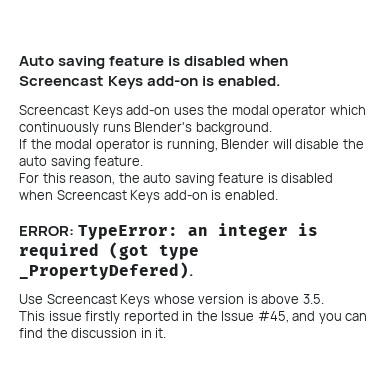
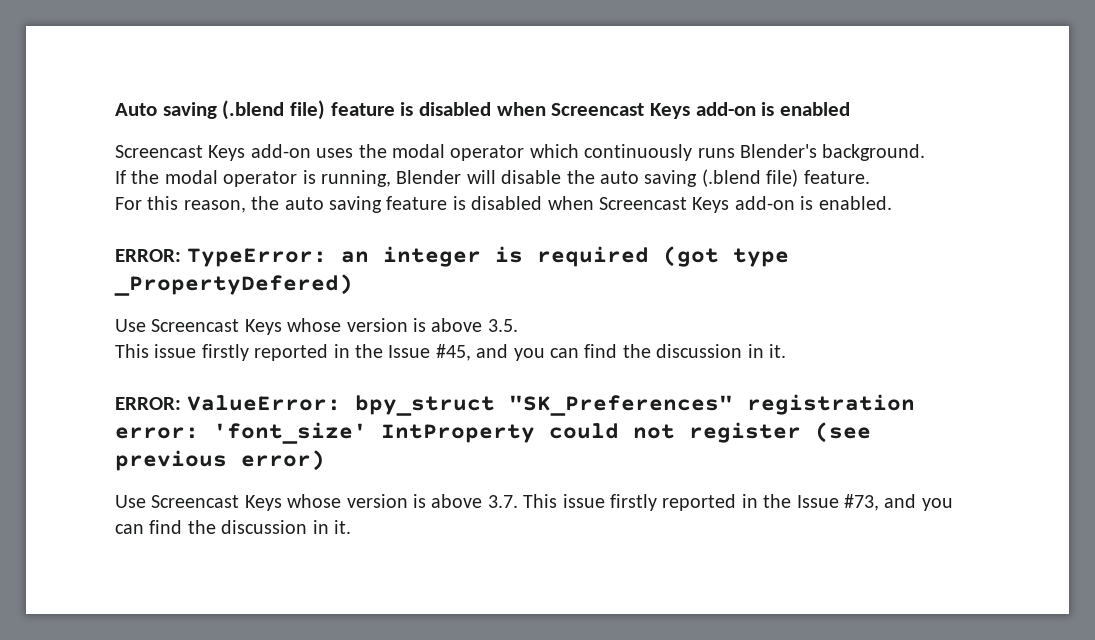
- Auto saving feature is disabled when Screencast Keys add-on is enabled.
+ Auto saving (.blend file) feature is disabled when Screencast Keys add-on is enabled
- If the modal operator is running, Blender will disable the auto saving feature.
+ If the modal operator is running, Blender will disable the auto saving (.blend file) feature.
- ERROR: TypeError: an integer is required (got type _PropertyDefered).
+ ERROR: TypeError: an integer is required (got type _PropertyDefered)
+ ERROR: ValueError: bpy_struct "SK_Preferences" registration error: 'font_size' IntProperty could not register (see previous error)
+ Use Screencast Keys whose version is above 3.7. This issue firstly reported in the Issue #73, and you can find the discussion in it.

